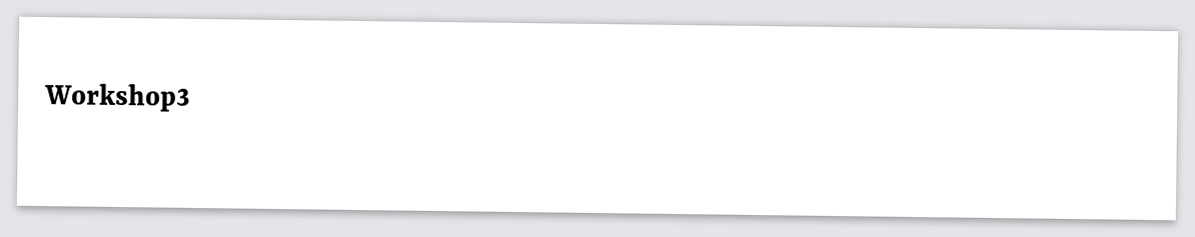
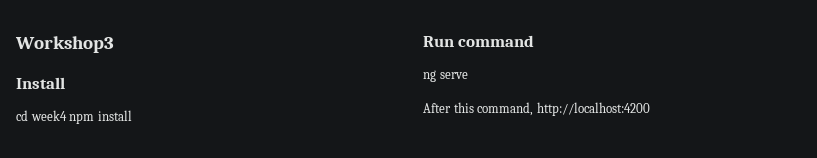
+ Install
+ cd week4 npm install
+ Run command
+ ng serve
+ After this command, http://localhost:4200

